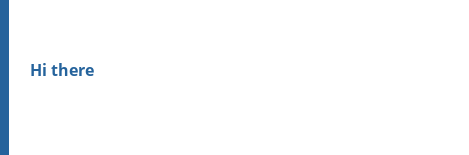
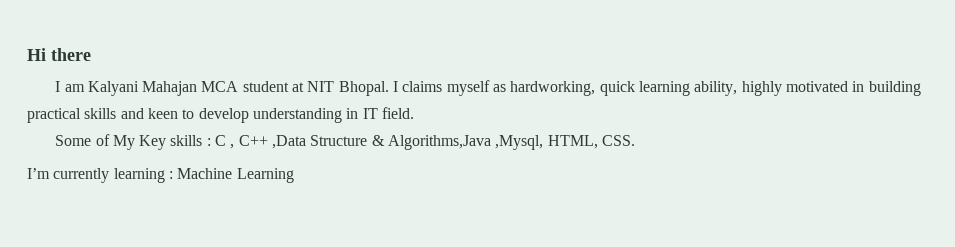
+ I am Kalyani Mahajan MCA student at NIT Bhopal. I claims myself as hardworking, quick learning ability, highly motivated in building practical skills and keen to develop understanding in IT field.
+ Some of My Key skills : C , C++ ,Data Structure & Algorithms,Java ,Mysql, HTML, CSS.
+ I’m currently learning : Machine Learning

